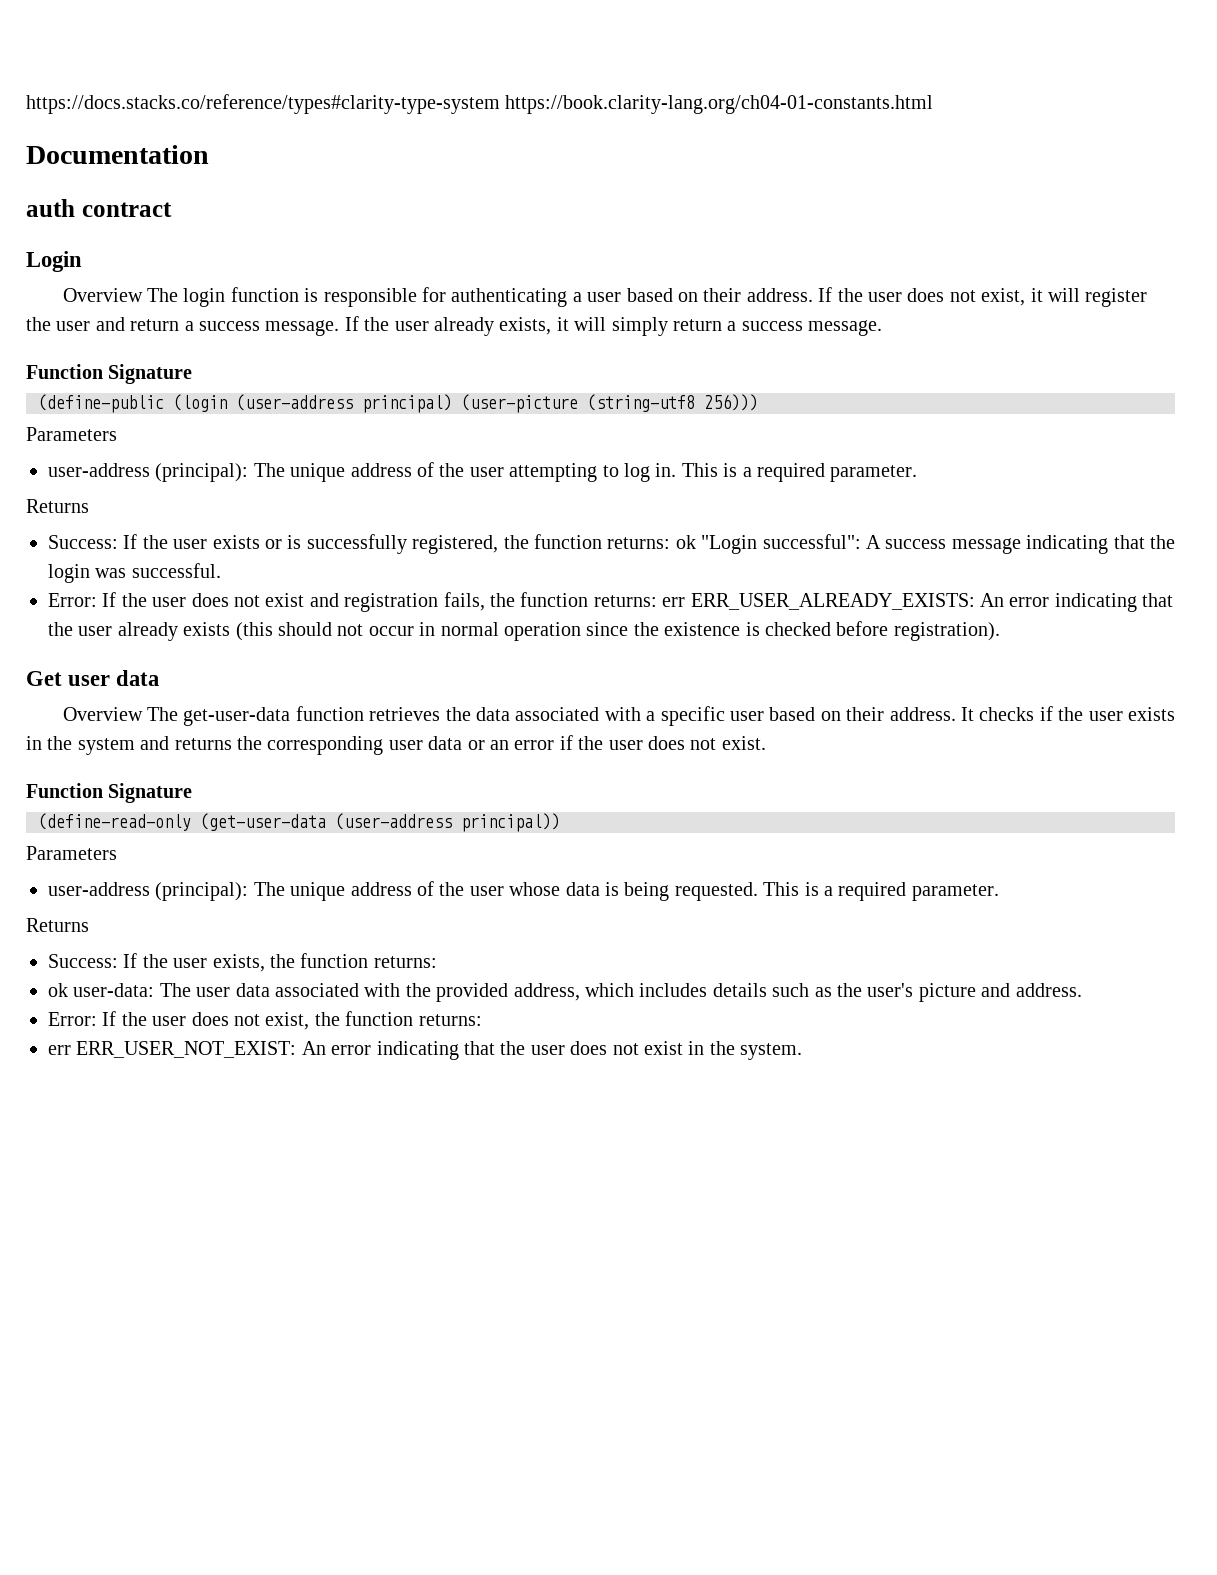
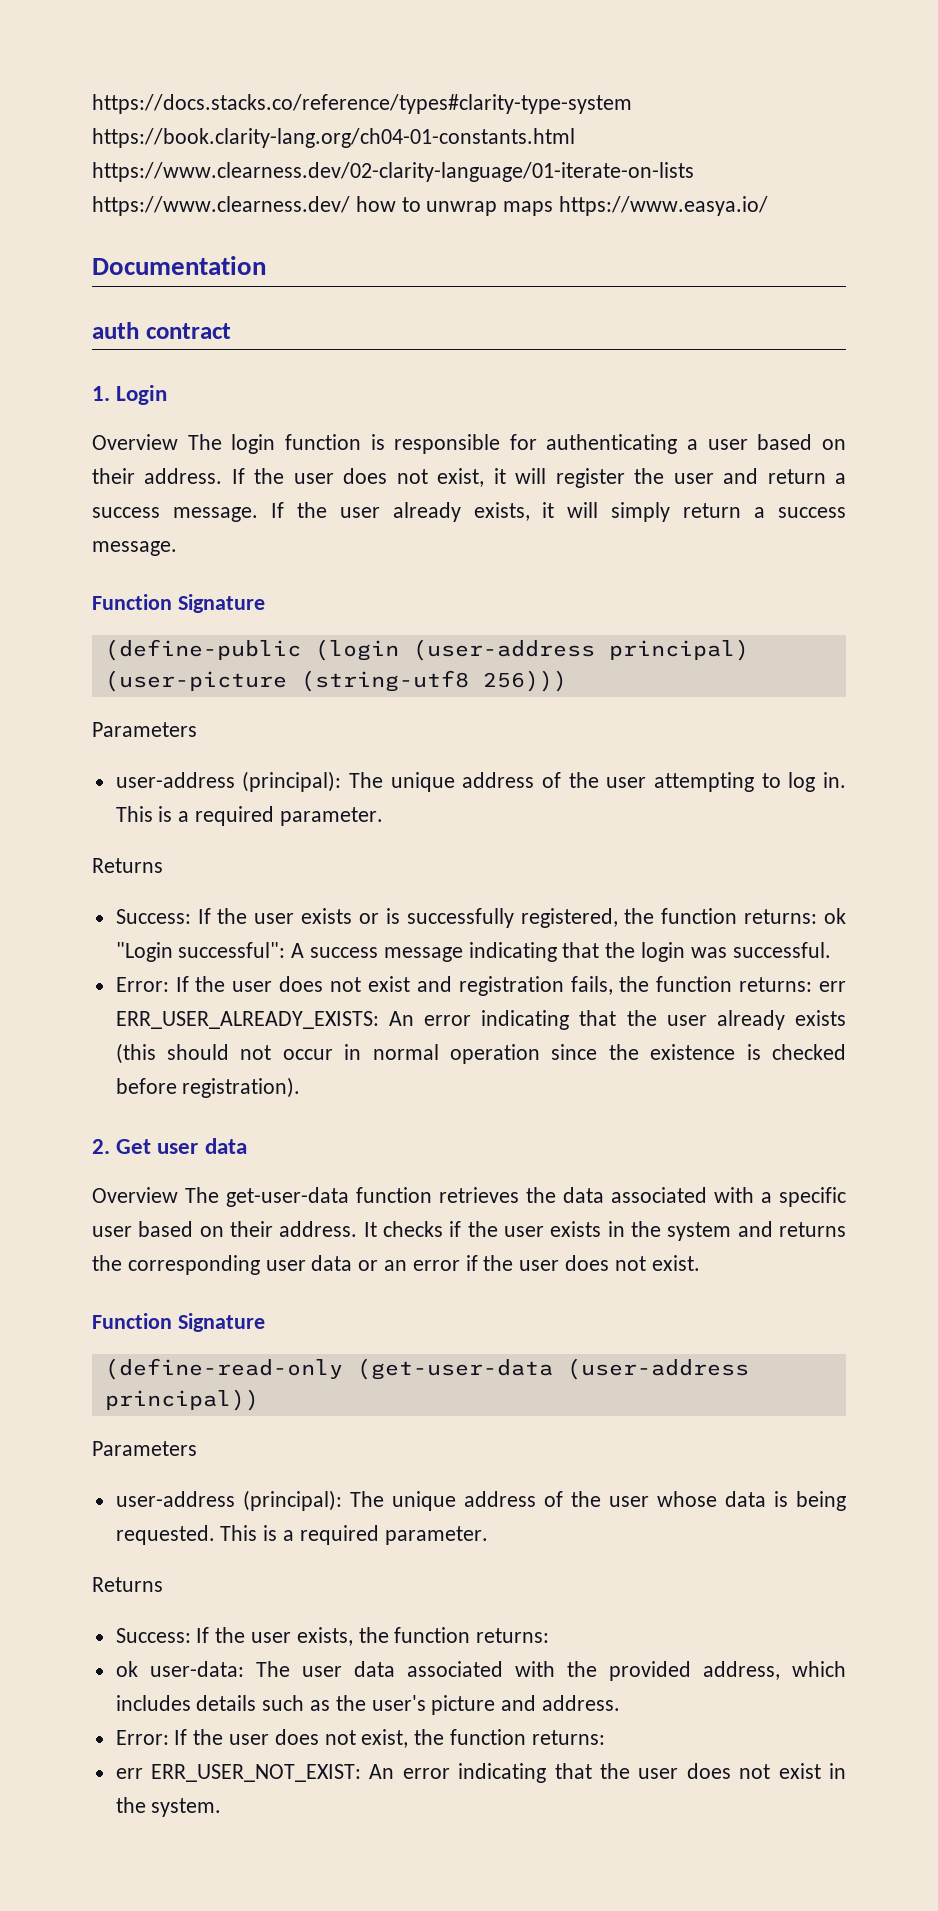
- https://docs.stacks.co/reference/types#clarity-type-system https://book.clarity-lang.org/ch04-01-constants.html
+ https://docs.stacks.co/reference/types#clarity-type-system https://book.clarity-lang.org/ch04-01-constants.html https://www.clearness.dev/02-clarity-language/01-iterate-on-lists https://www.clearness.dev/ how to unwrap maps https://www.easya.io/
- Login
+ 1. Login
- Get user data
+ 2. Get user data

